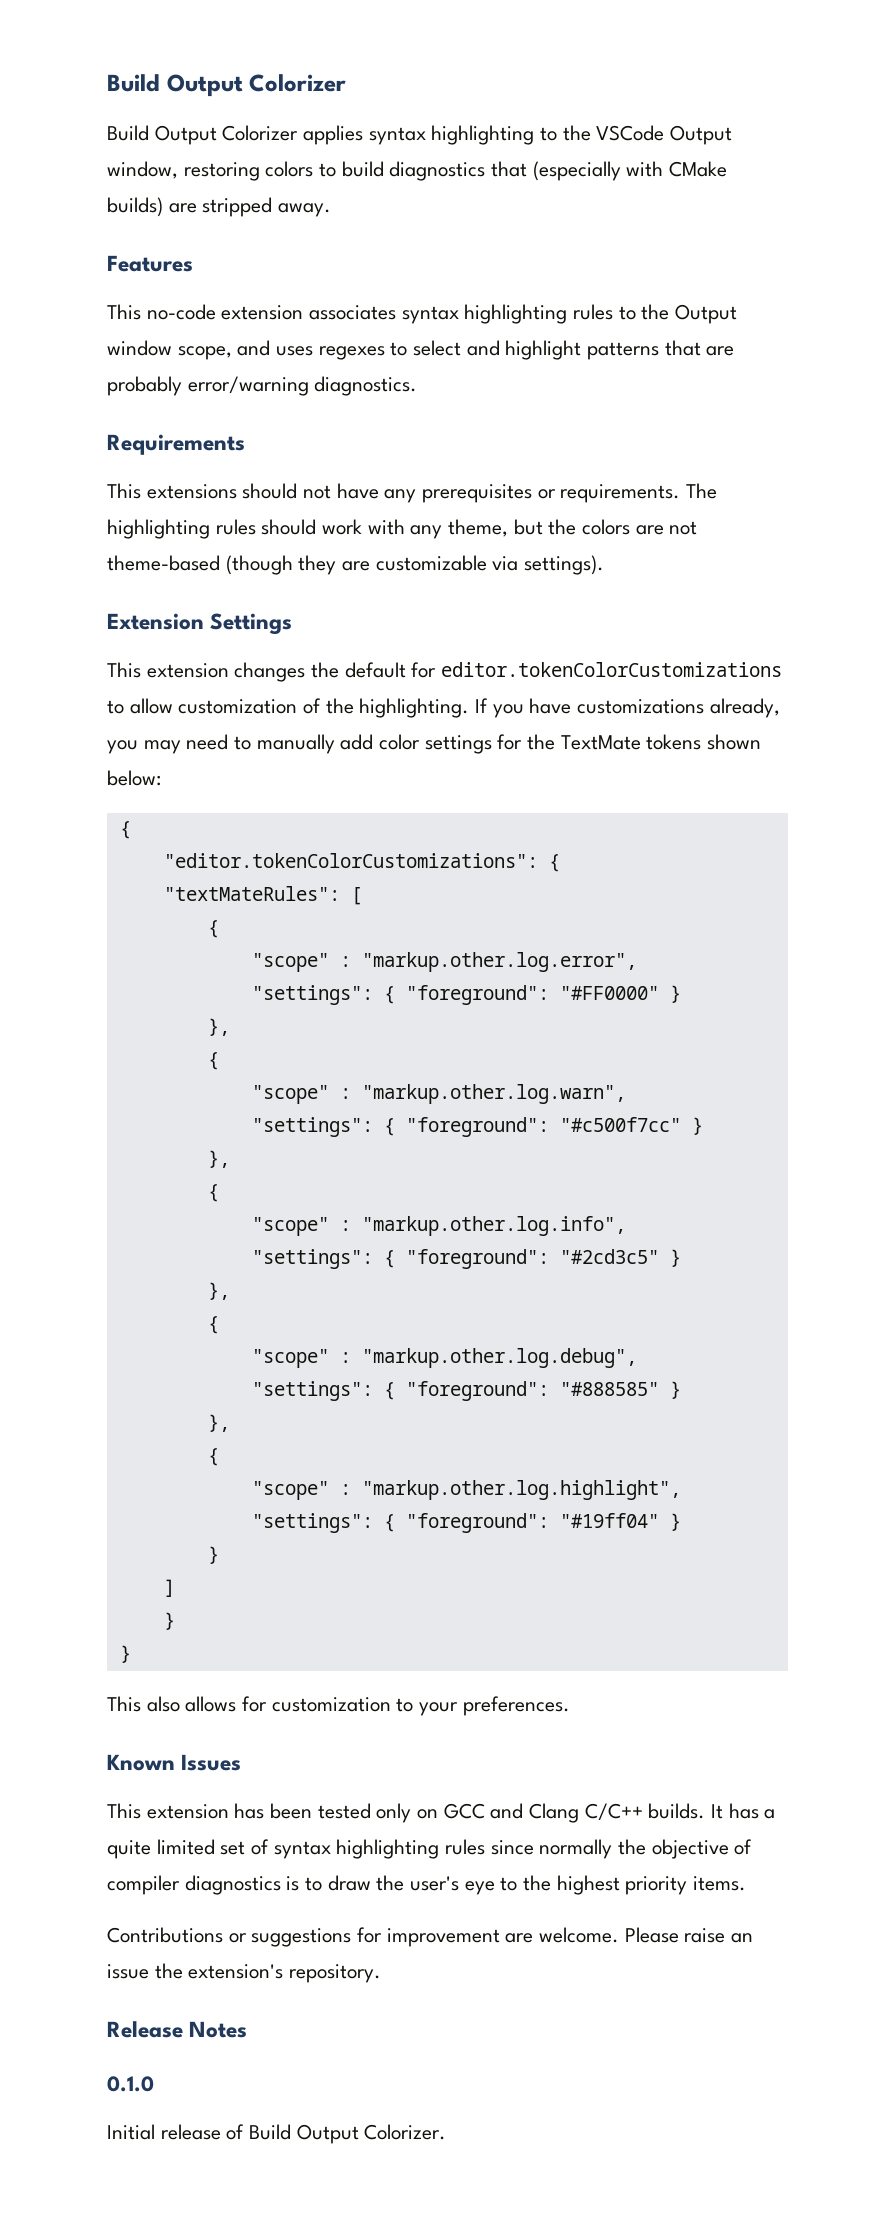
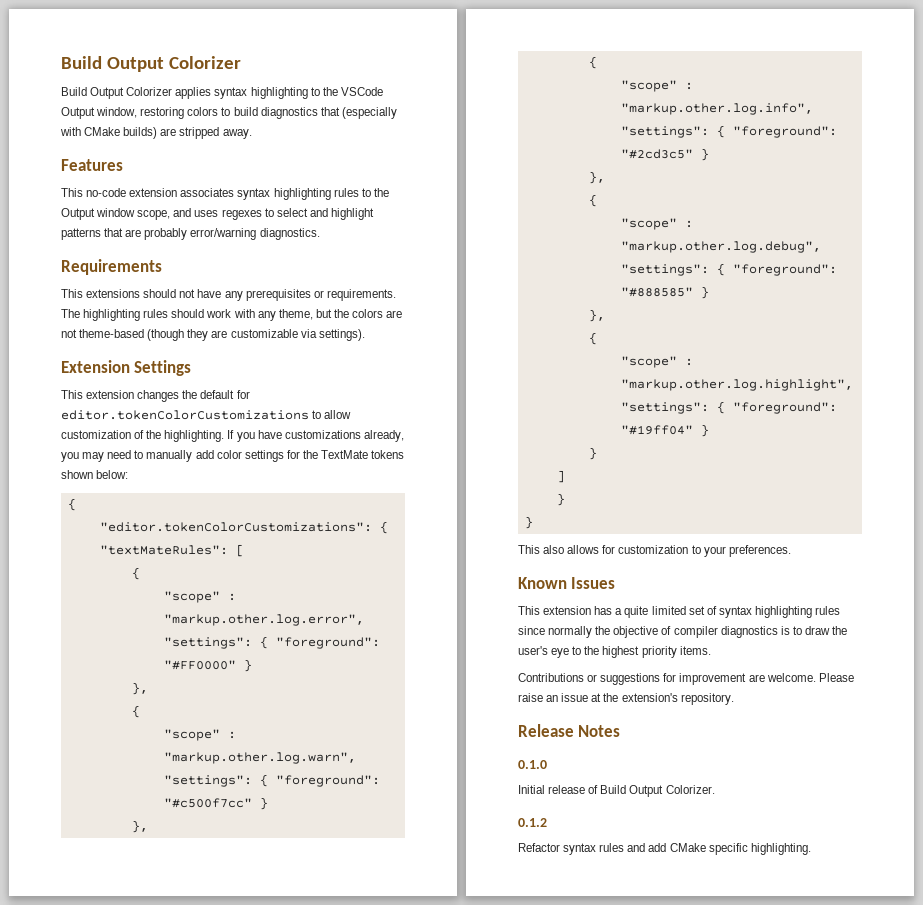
- This extension has been tested only on GCC and Clang C/C++ builds. It has a quite limited set of syntax highlighting rules since normally the objective of compiler diagnostics is to draw the user's eye to the highest priority items.
+ This extension has a quite limited set of syntax highlighting rules since normally the objective of compiler diagnostics is to draw the user's eye to the highest priority items.
- Please raise an issue the extension's repository.
+ Please raise an issue at the extension's repository.
+ 0.1.2
+ Refactor syntax rules and add CMake specific highlighting.

